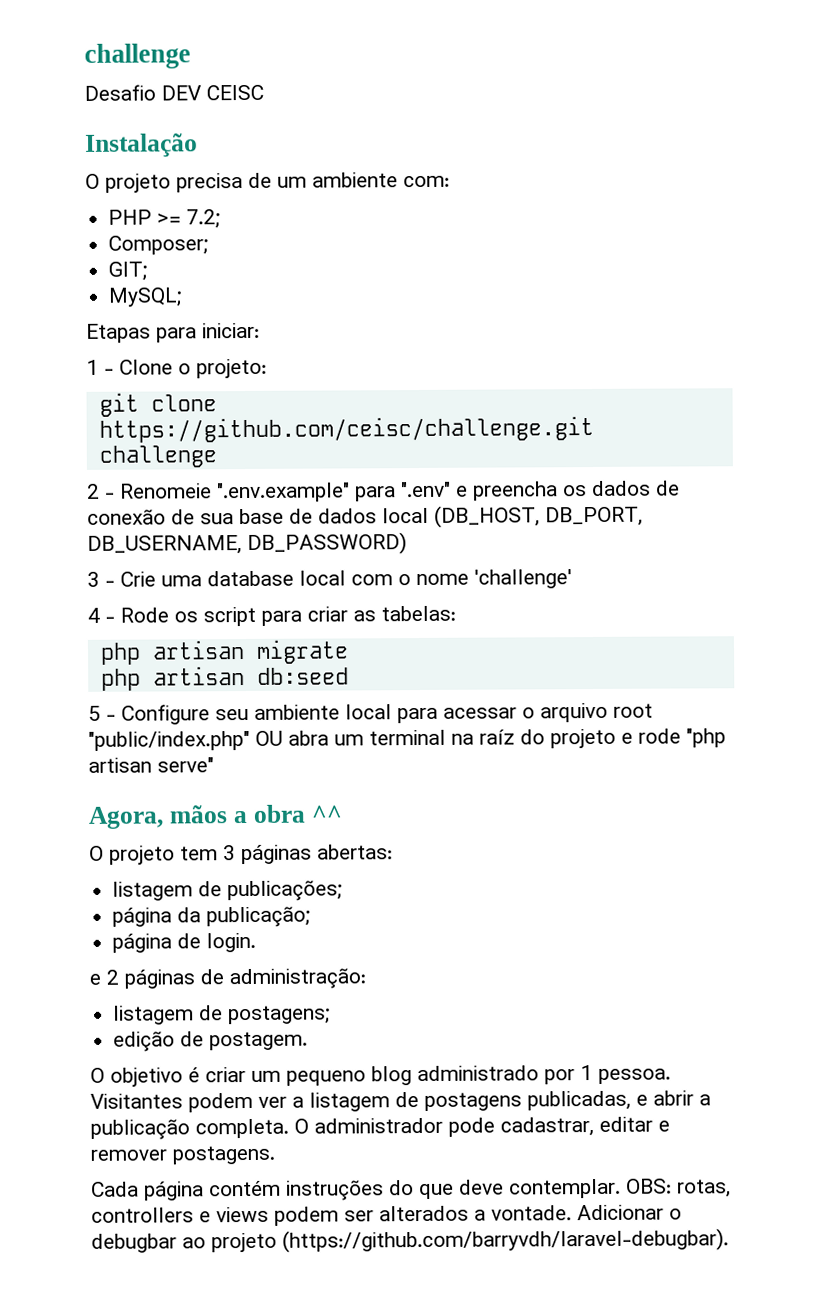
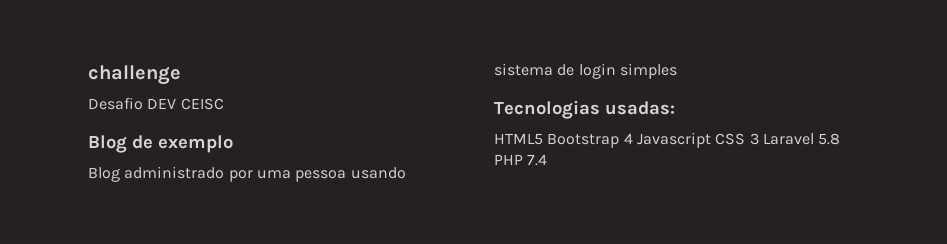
- Instalação
- O projeto precisa de um ambiente com:
- PHP >= 7.2;
- Composer;
- GIT;
- MySQL;
- Etapas para iniciar:
- 1 - Clone o projeto:
- git clone https://github.com/ceisc/challenge.git challenge
- 2 - Renomeie ".env.example" para ".env" e preencha os dados de conexão de sua base de dados local (DB_HOST, DB_PORT, DB_USERNAME, DB_PASSWORD)
- 3 - Crie uma database local com o nome 'challenge'
- 4 - Rode os script para criar as tabelas:
- php artisan migrate
- php artisan db:seed
- 5 - Configure seu ambiente local para acessar o arquivo root "public/index.php" OU abra um terminal na raíz do projeto e rode "php artisan serve"
- Agora, mãos a obra ^^
- O projeto tem 3 páginas abertas:
- listagem de publicações;
- página da publicação;
- página de login.
- e 2 páginas de administração:
- listagem de postagens;
- edição de postagem.
- O objetivo é criar um pequeno blog administrado por 1 pessoa. Visitantes podem ver a listagem de postagens publicadas, e abrir a publicação completa. O administrador pode cadastrar, editar e remover postagens.
- Cada página contém instruções do que deve contemplar. OBS: rotas, controllers e views podem ser alterados a vontade. Adicionar o debugbar ao projeto (https://github.com/barryvdh/laravel-debugbar).
+ Blog de exemplo
+ Blog administrado por uma pessoa usando sistema de login simples
+ Tecnologias usadas:
+ HTML5 Bootstrap 4 Javascript CSS 3 Laravel 5.8 PHP 7.4

